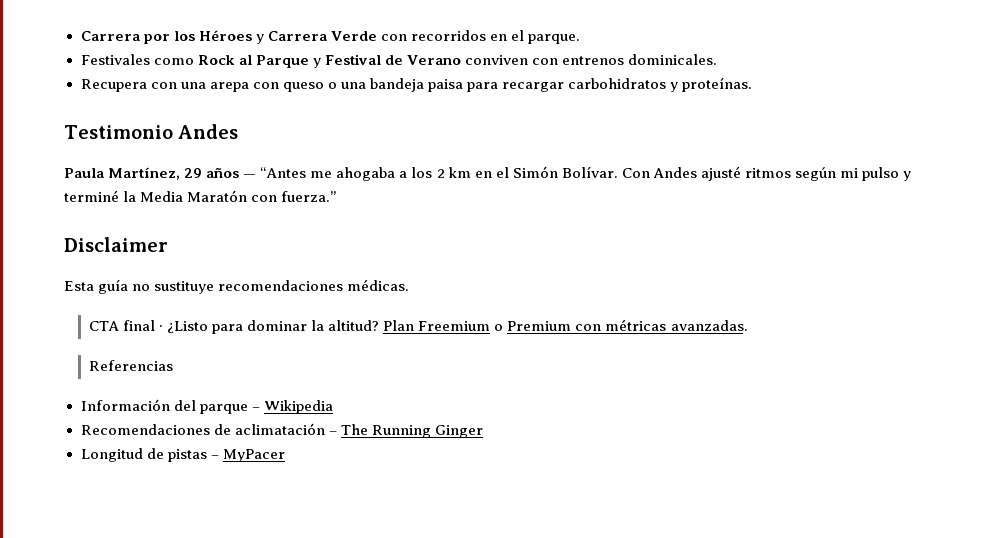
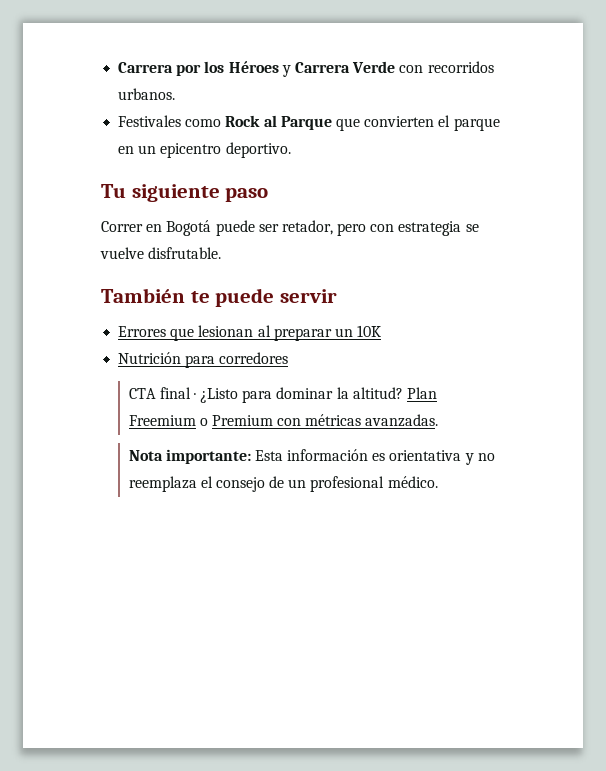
- Carrera por los Héroes y Carrera Verde con recorridos en el parque.
+ Carrera por los Héroes y Carrera Verde con recorridos urbanos.
- Festivales como Rock al Parque y Festival de Verano conviven con entrenos dominicales.
- Recupera con una arepa con queso o una bandeja paisa para recargar carbohidratos y proteínas.
- Testimonio Andes
- Paula Martínez, 29 años — “Antes me ahogaba a los 2 km en el Simón Bolívar. Con Andes ajusté ritmos según mi pulso y terminé la Media Maratón con fuerza.”
- Disclaimer
- Esta guía no sustituye recomendaciones médicas.
+ Festivales como Rock al Parque que convierten el parque en un epicentro deportivo.
+ Tu siguiente paso
+ Correr en Bogotá puede ser retador, pero con estrategia se vuelve disfrutable.
+ También te puede servir
+ Errores que lesionan al preparar un 10K
+ Nutrición para corredores
- Referencias
- Información del parque – Wikipedia
- Recomendaciones de aclimatación – The Running Ginger
- Longitud de pistas – MyPacer
+ Nota importante: Esta información es orientativa y no reemplaza el consejo de un profesional médico.

